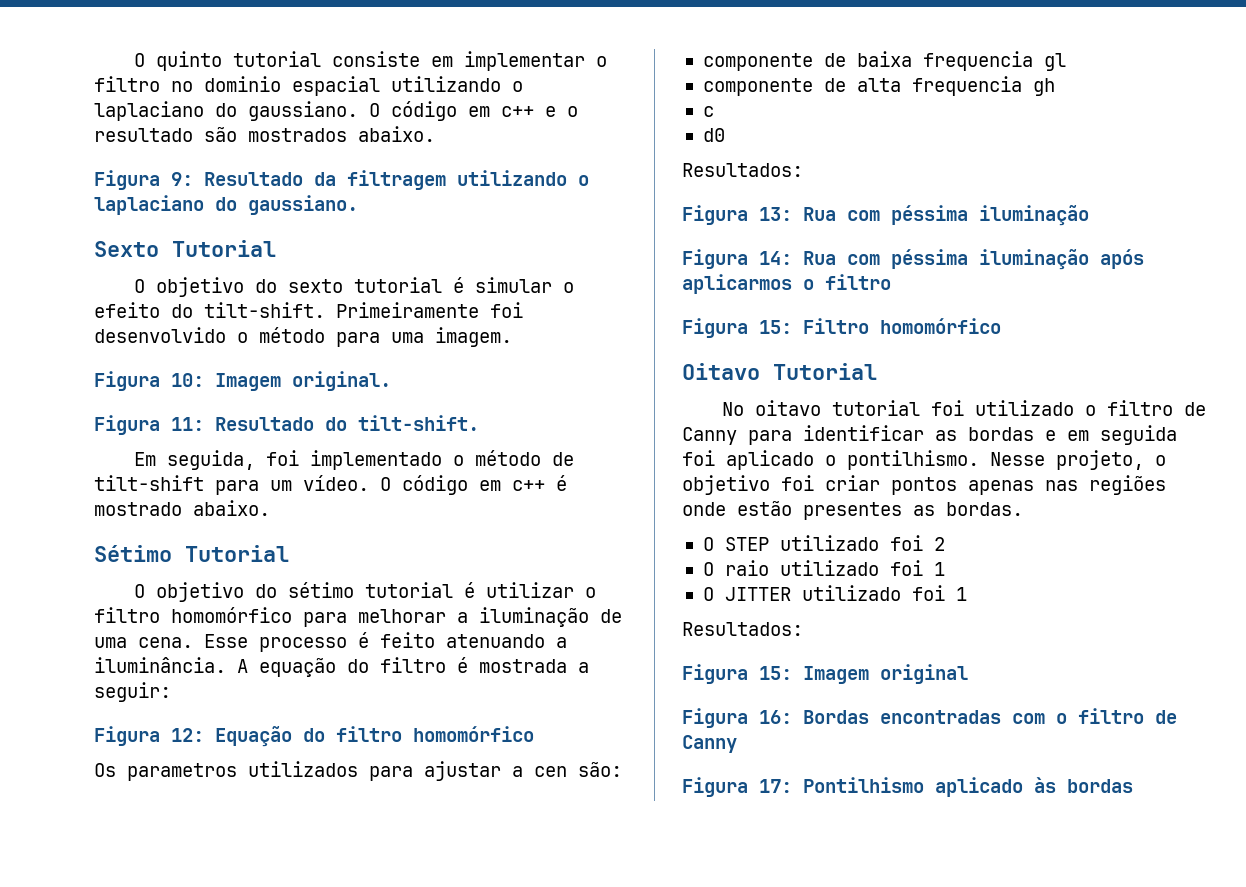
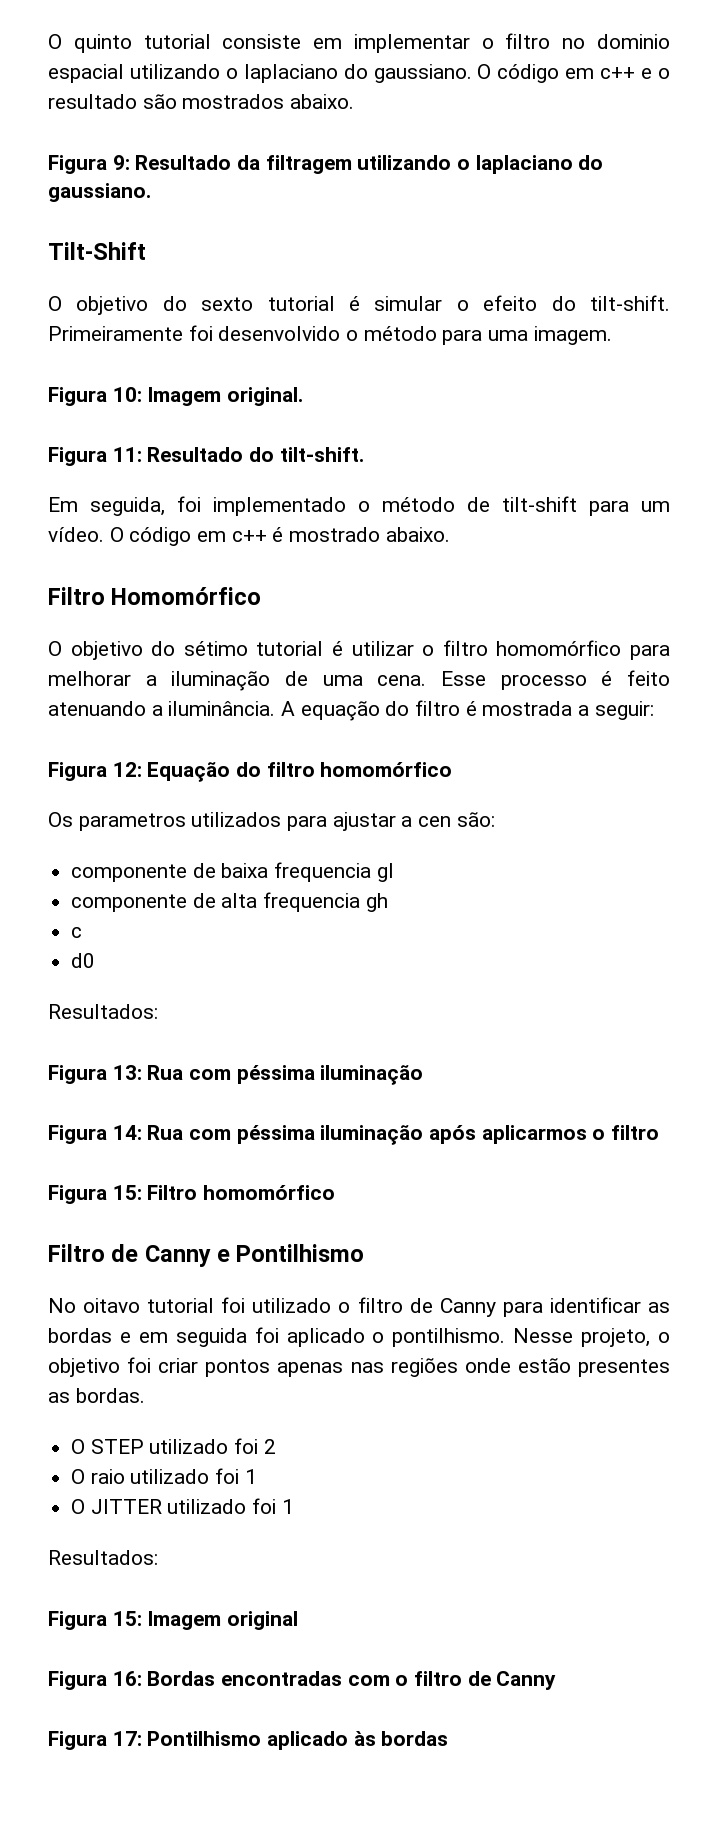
- Sexto Tutorial
+ Tilt-Shift
- Sétimo Tutorial
+ Filtro Homomórfico
- Oitavo Tutorial
+ Filtro de Canny e Pontilhismo

